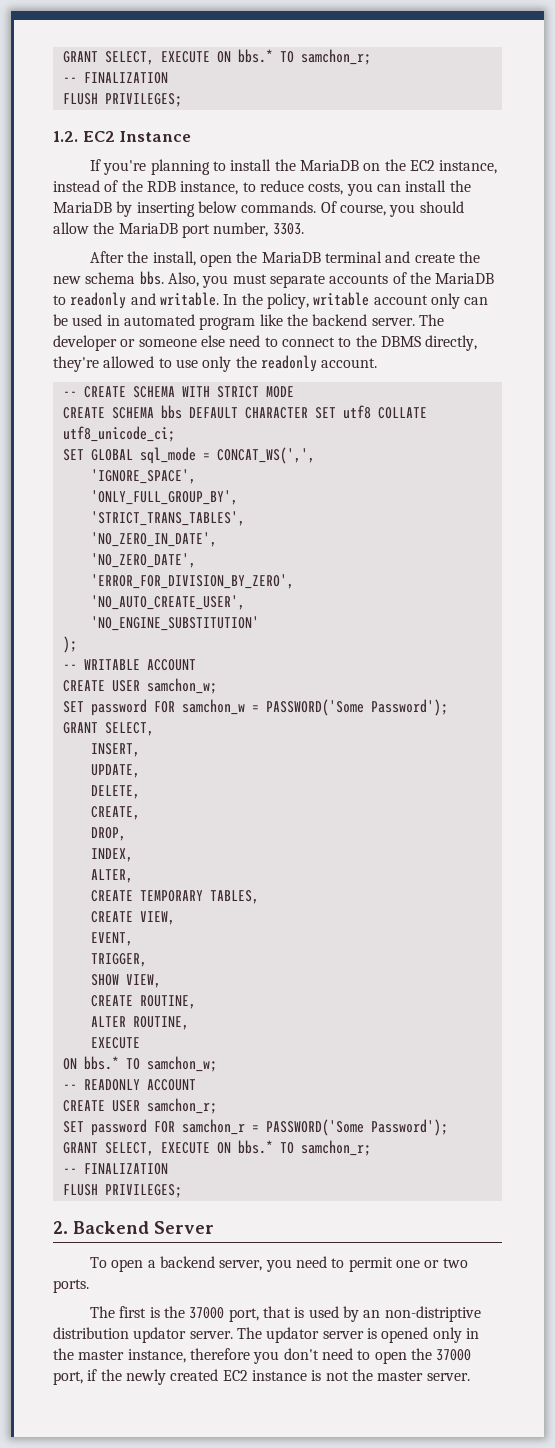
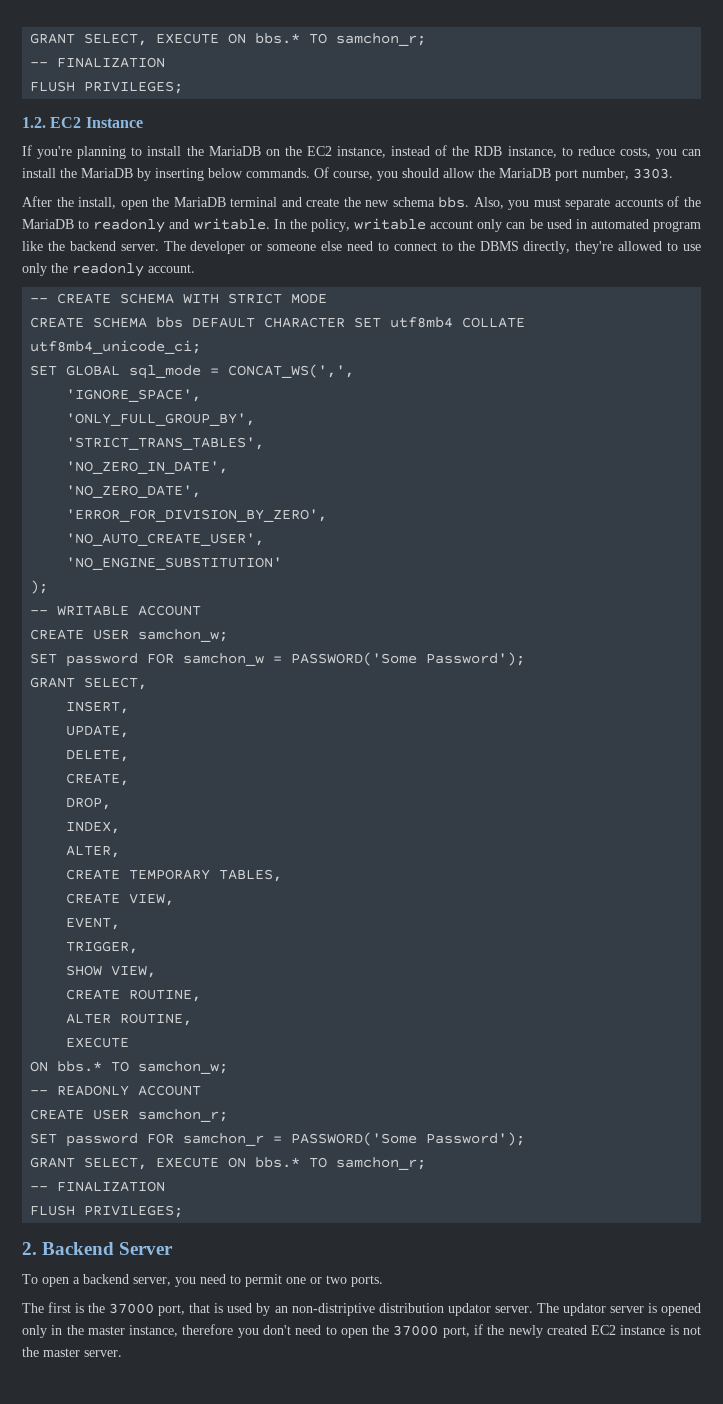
- CREATE SCHEMA bbs DEFAULT CHARACTER SET utf8 COLLATE utf8_unicode_ci;
+ CREATE SCHEMA bbs DEFAULT CHARACTER SET utf8mb4 COLLATE utf8mb4_unicode_ci;

